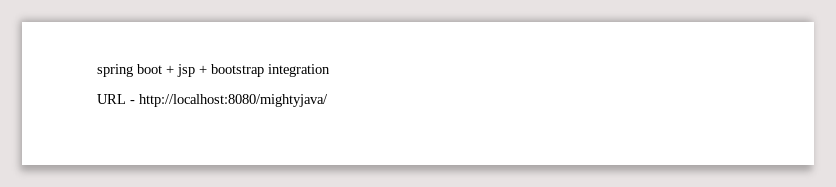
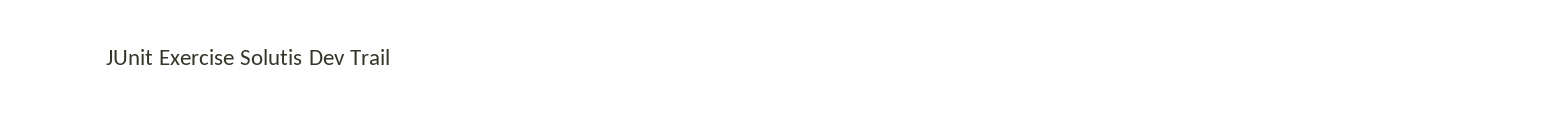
- spring boot + jsp + bootstrap integration
- URL - http://localhost:8080/mightyjava/
+ JUnit Exercise Solutis Dev Trail

